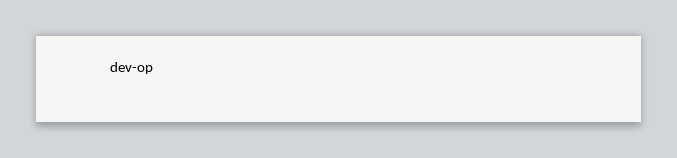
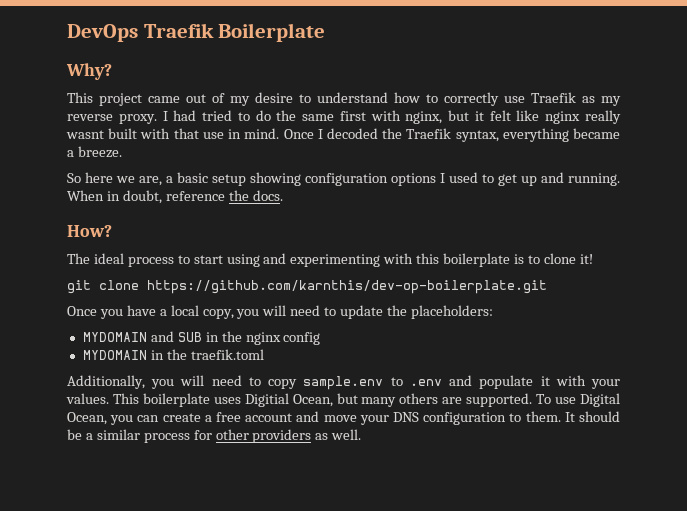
- dev-op
+ DevOps Traefik Boilerplate
+ Why?
+ This project came out of my desire to understand how to correctly use Traefik as my reverse proxy. I had tried to do the same first with nginx, but it felt like nginx really wasnt built with that use in mind. Once I decoded the Traefik syntax, everything became a breeze.
+ So here we are, a basic setup showing configuration options I used to get up and running. When in doubt, reference the docs.
+ How?
+ The ideal process to start using and experimenting with this boilerplate is to clone it!
+ git clone https://github.com/karnthis/dev-op-boilerplate.git
+ Once you have a local copy, you will need to update the placeholders:
+ MYDOMAIN and SUB in the nginx config
+ MYDOMAIN in the traefik.toml
+ Additionally, you will need to copy sample.env to .env and populate it with your values. This boilerplate uses Digitial Ocean, but many others are supported. To use Digital Ocean, you can create a free account and move your DNS configuration to them. It should be a similar process for other providers as well.

